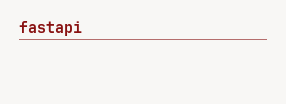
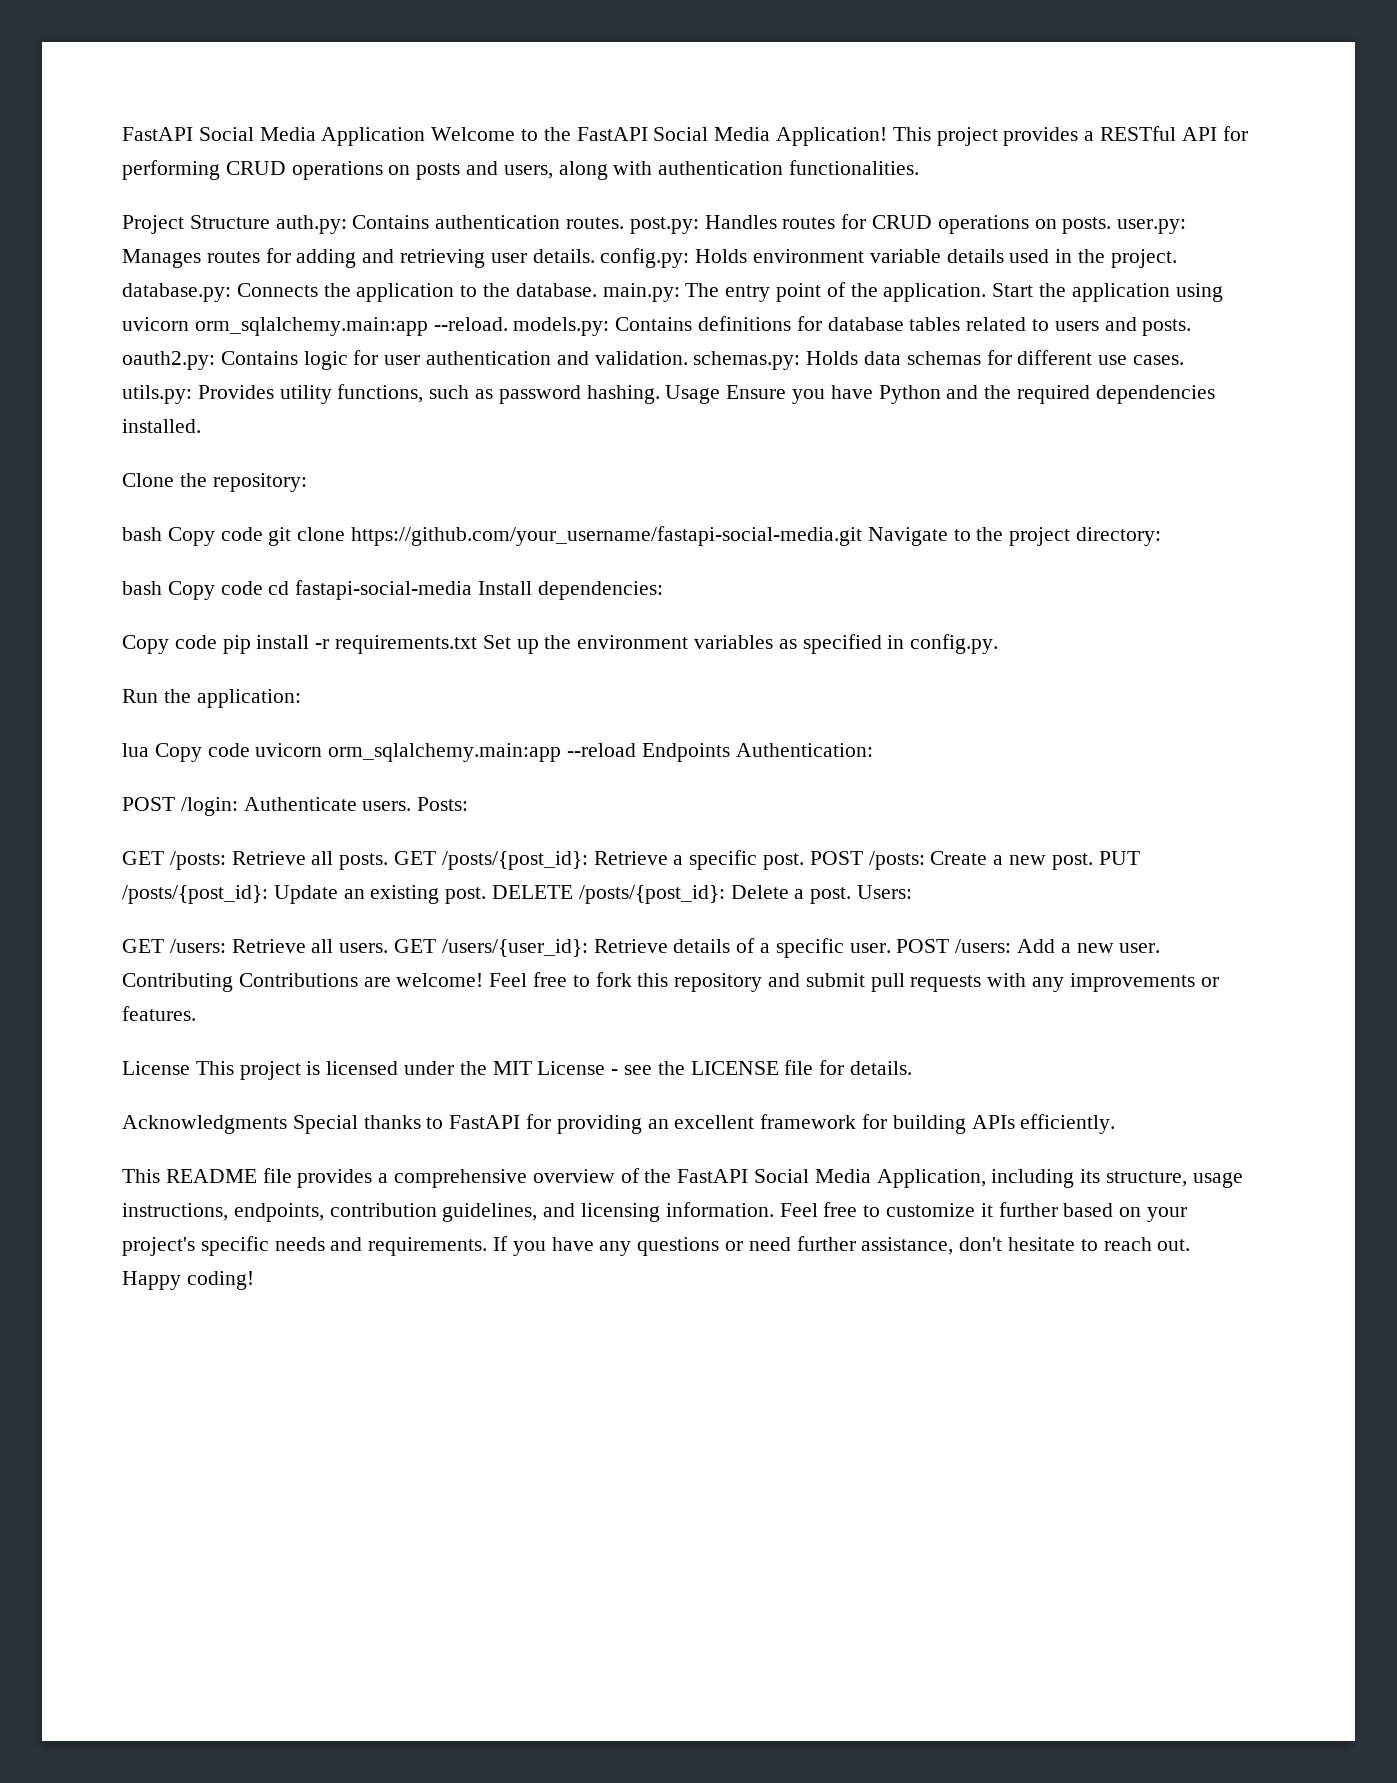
- fastapi
+ FastAPI Social Media Application Welcome to the FastAPI Social Media Application! This project provides a RESTful API for performing CRUD operations on posts and users, along with authentication functionalities.
+ Project Structure auth.py: Contains authentication routes. post.py: Handles routes for CRUD operations on posts. user.py: Manages routes for adding and retrieving user details. config.py: Holds environment variable details used in the project. database.py: Connects the application to the database. main.py: The entry point of the application. Start the application using uvicorn orm_sqlalchemy.main:app --reload. models.py: Contains definitions for database tables related to users and posts. oauth2.py: Contains logic for user authentication and validation. schemas.py: Holds data schemas for different use cases. utils.py: Provides utility functions, such as password hashing. Usage Ensure you have Python and the required dependencies installed.
+ Clone the repository:
+ bash Copy code git clone https://github.com/your_username/fastapi-social-media.git Navigate to the project directory:
+ bash Copy code cd fastapi-social-media Install dependencies:
+ Copy code pip install -r requirements.txt Set up the environment variables as specified in config.py.
+ Run the application:
+ lua Copy code uvicorn orm_sqlalchemy.main:app --reload Endpoints Authentication:
+ POST /login: Authenticate users. Posts:
+ GET /posts: Retrieve all posts. GET /posts/{post_id}: Retrieve a specific post. POST /posts: Create a new post. PUT /posts/{post_id}: Update an existing post. DELETE /posts/{post_id}: Delete a post. Users:
+ GET /users: Retrieve all users. GET /users/{user_id}: Retrieve details of a specific user. POST /users: Add a new user. Contributing Contributions are welcome! Feel free to fork this repository and submit pull requests with any improvements or features.
+ License This project is licensed under the MIT License - see the LICENSE file for details.
+ Acknowledgments Special thanks to FastAPI for providing an excellent framework for building APIs efficiently.
+ This README file provides a comprehensive overview of the FastAPI Social Media Application, including its structure, usage instructions, endpoints, contribution guidelines, and licensing information. Feel free to customize it further based on your project's specific needs and requirements. If you have any questions or need further assistance, don't hesitate to reach out. Happy coding!

